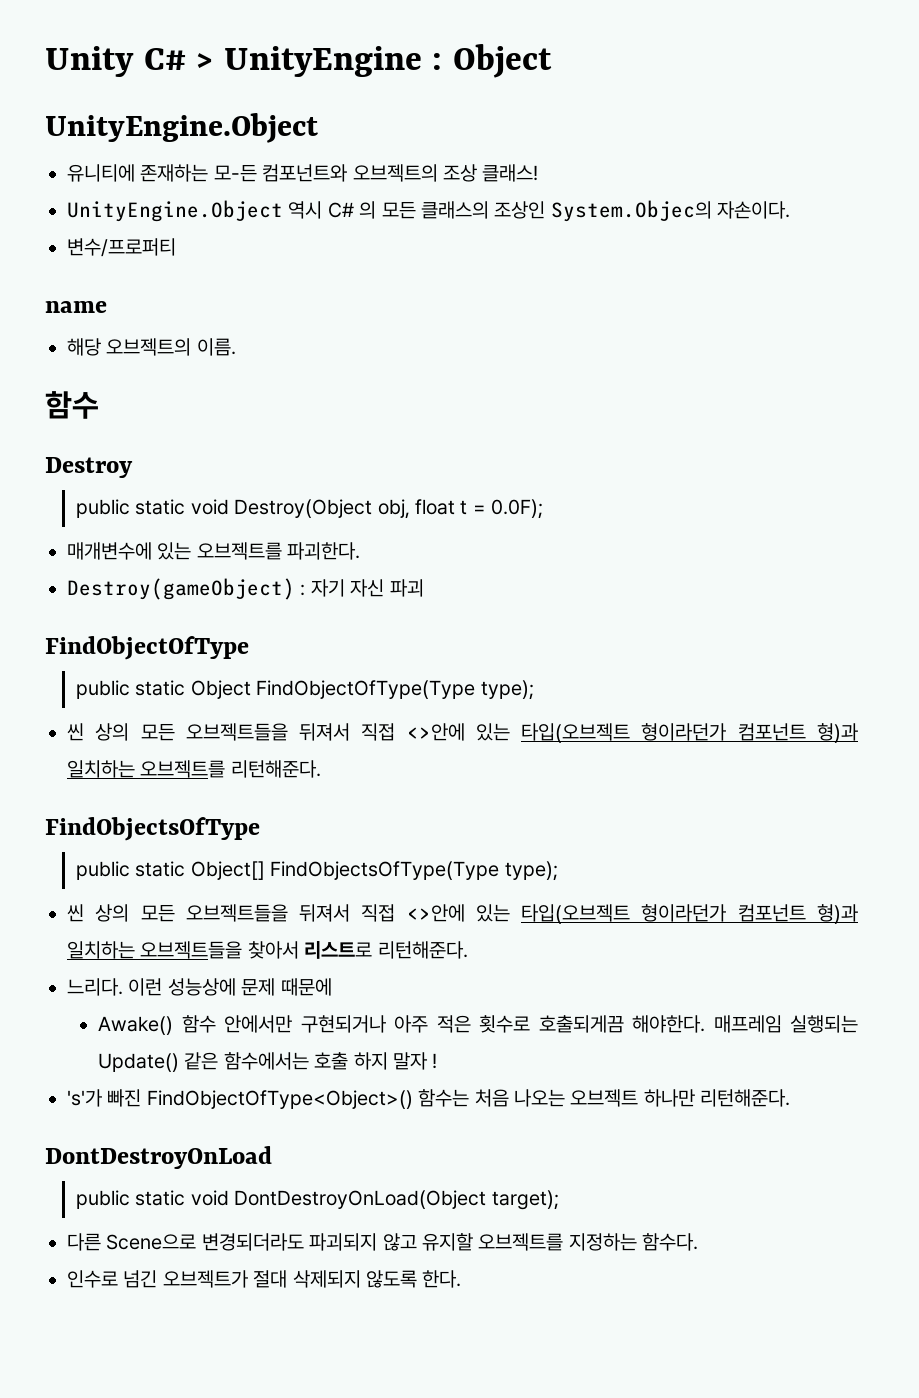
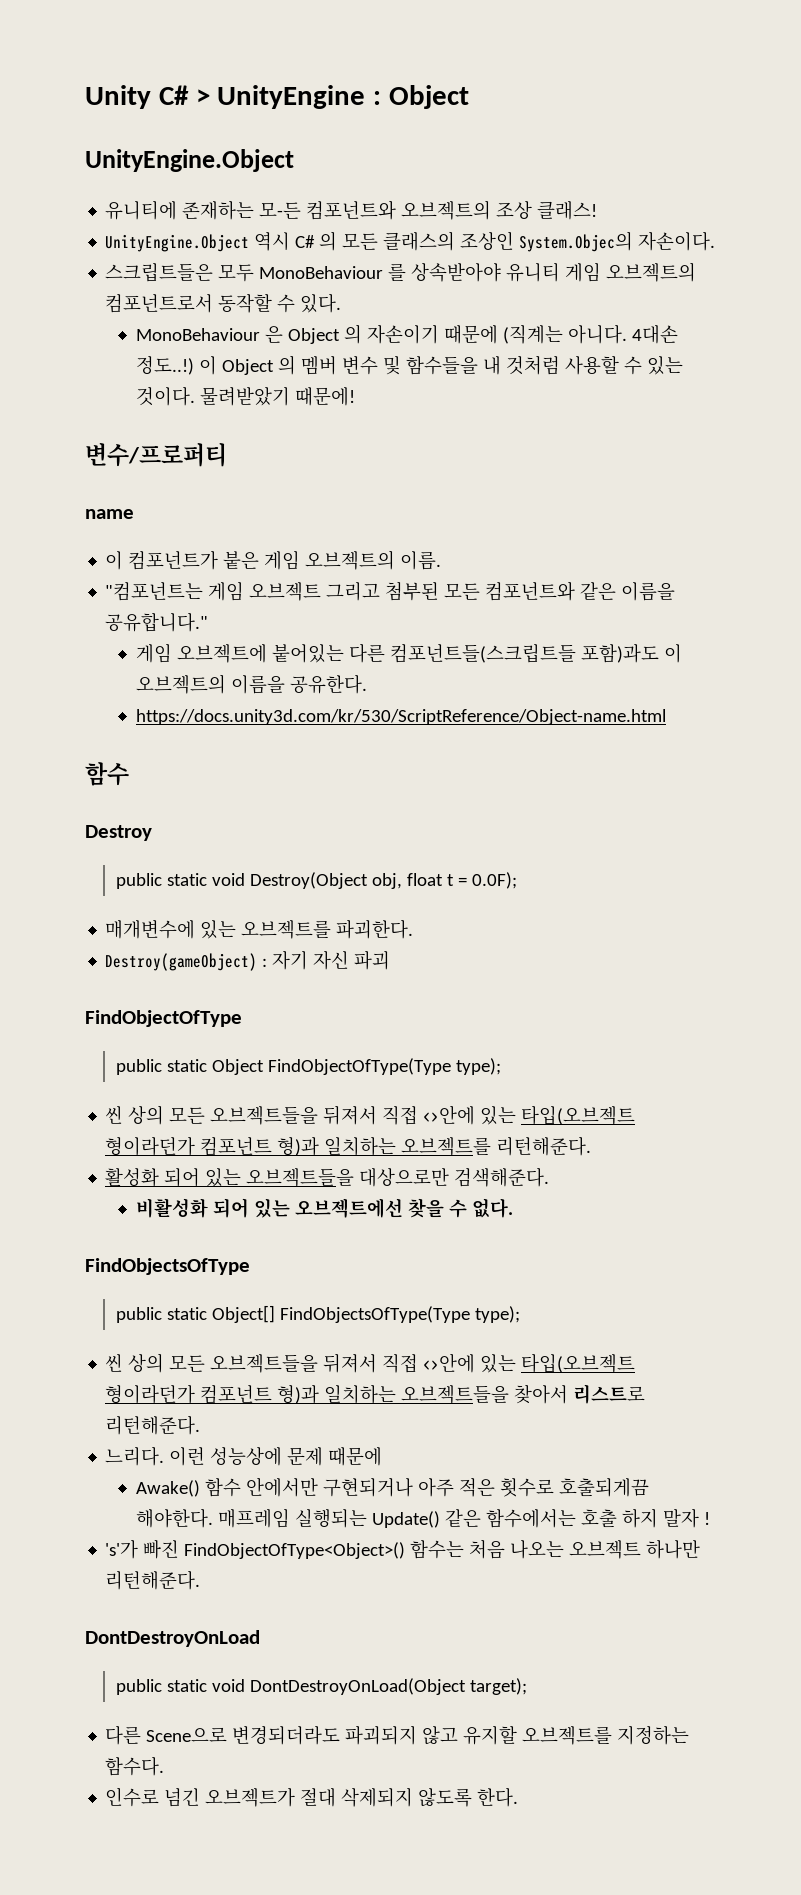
+ 스크립트들은 모두 MonoBehaviour 를 상속받아야 유니티 게임 오브젝트의 컴포넌트로서 동작할 수 있다.
+ MonoBehaviour 은 Object 의 자손이기 때문에 (직계는 아니다. 4대손 정도..!) 이 Object 의 멤버 변수 및 함수들을 내 것처럼 사용할 수 있는 것이다. 물려받았기 때문에!
  변수/프로퍼티
  name
- 해당 오브젝트의 이름.
+ 이 컴포넌트가 붙은 게임 오브젝트의 이름.
+ "컴포넌트는 게임 오브젝트 그리고 첨부된 모든 컴포넌트와 같은 이름을 공유합니다."
+ 게임 오브젝트에 붙어있는 다른 컴포넌트들(스크립트들 포함)과도 이 오브젝트의 이름을 공유한다.
+ https://docs.unity3d.com/kr/530/ScriptReference/Object-name.html
+ 활성화 되어 있는 오브젝트들을 대상으로만 검색해준다.
+ 비활성화 되어 있는 오브젝트에선 찾을 수 없다.

